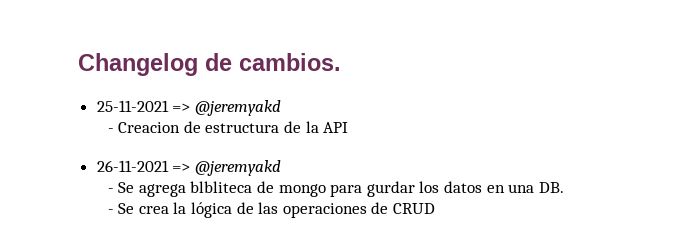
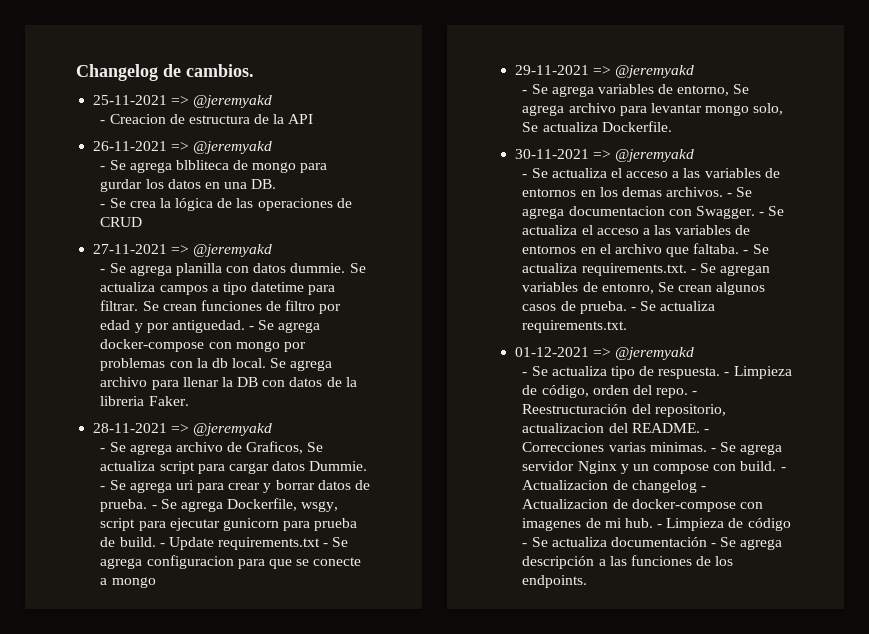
+ 27-11-2021 => @jeremyakd
+ - Se agrega planilla con datos dummie. Se actualiza campos a tipo datetime para filtrar. Se crean funciones de filtro por edad y por antiguedad. - Se agrega docker-compose con mongo por problemas con la db local. Se agrega archivo para llenar la DB con datos de la libreria Faker.
+ 28-11-2021 => @jeremyakd
+ - Se agrega archivo de Graficos, Se actualiza script para cargar datos Dummie. - Se agrega uri para crear y borrar datos de prueba. - Se agrega Dockerfile, wsgy, script para ejecutar gunicorn para prueba de build. - Update requirements.txt - Se agrega configuracion para que se conecte a mongo
+ 29-11-2021 => @jeremyakd
+ - Se agrega variables de entorno, Se agrega archivo para levantar mongo solo, Se actualiza Dockerfile.
+ 30-11-2021 => @jeremyakd
+ - Se actualiza el acceso a las variables de entornos en los demas archivos. - Se agrega documentacion con Swagger. - Se actualiza el acceso a las variables de entornos en el archivo que faltaba. - Se actualiza requirements.txt. - Se agregan variables de entonro, Se crean algunos casos de prueba. - Se actualiza requirements.txt.
+ 01-12-2021 => @jeremyakd
+ - Se actualiza tipo de respuesta. - Limpieza de código, orden del repo. - Reestructuración del repositorio, actualizacion del README. - Correcciones varias minimas. - Se agrega servidor Nginx y un compose con build. - Actualizacion de changelog - Actualizacion de docker-compose con imagenes de mi hub. - Limpieza de código - Se actualiza documentación - Se agrega descripción a las funciones de los endpoints.

